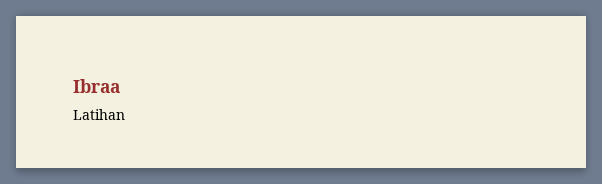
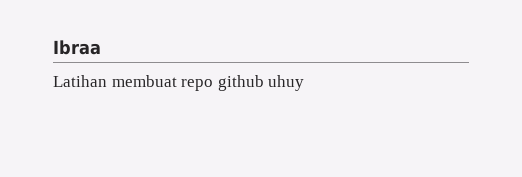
- Latihan
+ Latihan membuat repo github uhuy

